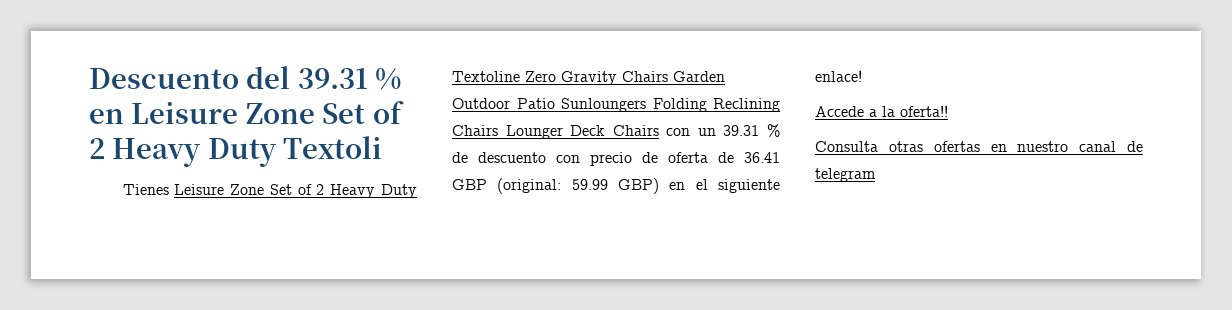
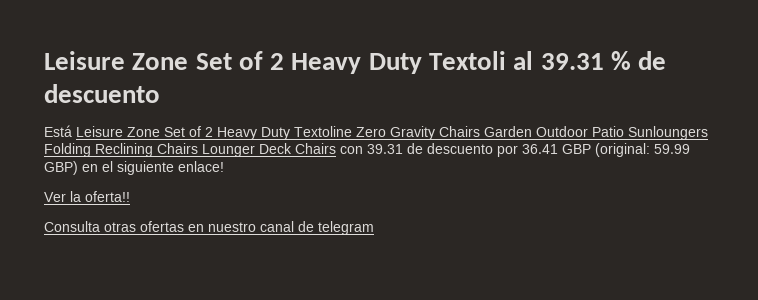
- Descuento del 39.31 % en Leisure Zone Set of 2 Heavy Duty Textoli
- Tienes Leisure Zone Set of 2 Heavy Duty Textoline Zero Gravity Chairs Garden Outdoor Patio Sunloungers Folding Reclining Chairs Lounger Deck Chairs con un 39.31 % de descuento con precio de oferta de 36.41 GBP (original: 59.99 GBP) en el siguiente enlace!
+ Leisure Zone Set of 2 Heavy Duty Textoli al 39.31 % de descuento
+ Está Leisure Zone Set of 2 Heavy Duty Textoline Zero Gravity Chairs Garden Outdoor Patio Sunloungers Folding Reclining Chairs Lounger Deck Chairs con 39.31 de descuento por 36.41 GBP (original: 59.99 GBP) en el siguiente enlace!
- Accede a la oferta!!
+ Ver la oferta!!

